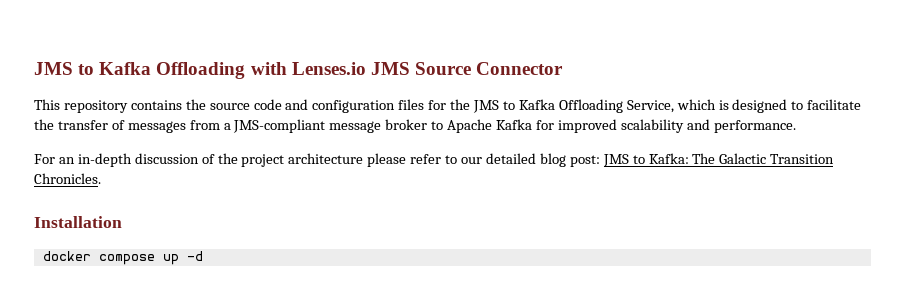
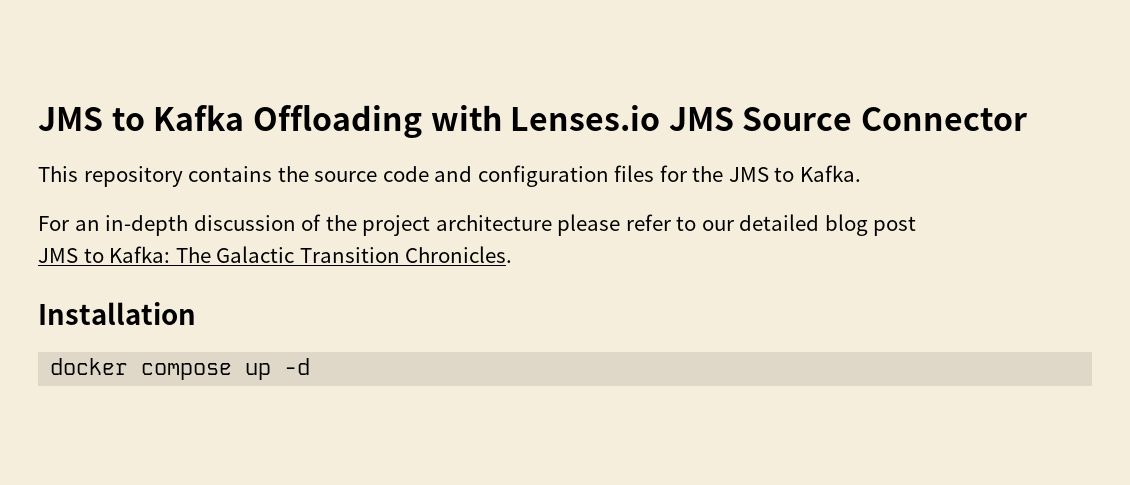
- This repository contains the source code and configuration files for the JMS to Kafka Offloading Service, which is designed to facilitate the transfer of messages from a JMS-compliant message broker to Apache Kafka for improved scalability and performance.
+ This repository contains the source code and configuration files for the JMS to Kafka.
- For an in-depth discussion of the project architecture please refer to our detailed blog post: JMS to Kafka: The Galactic Transition Chronicles.
+ For an in-depth discussion of the project architecture please refer to our detailed blog post
+ JMS to Kafka: The Galactic Transition Chronicles.

